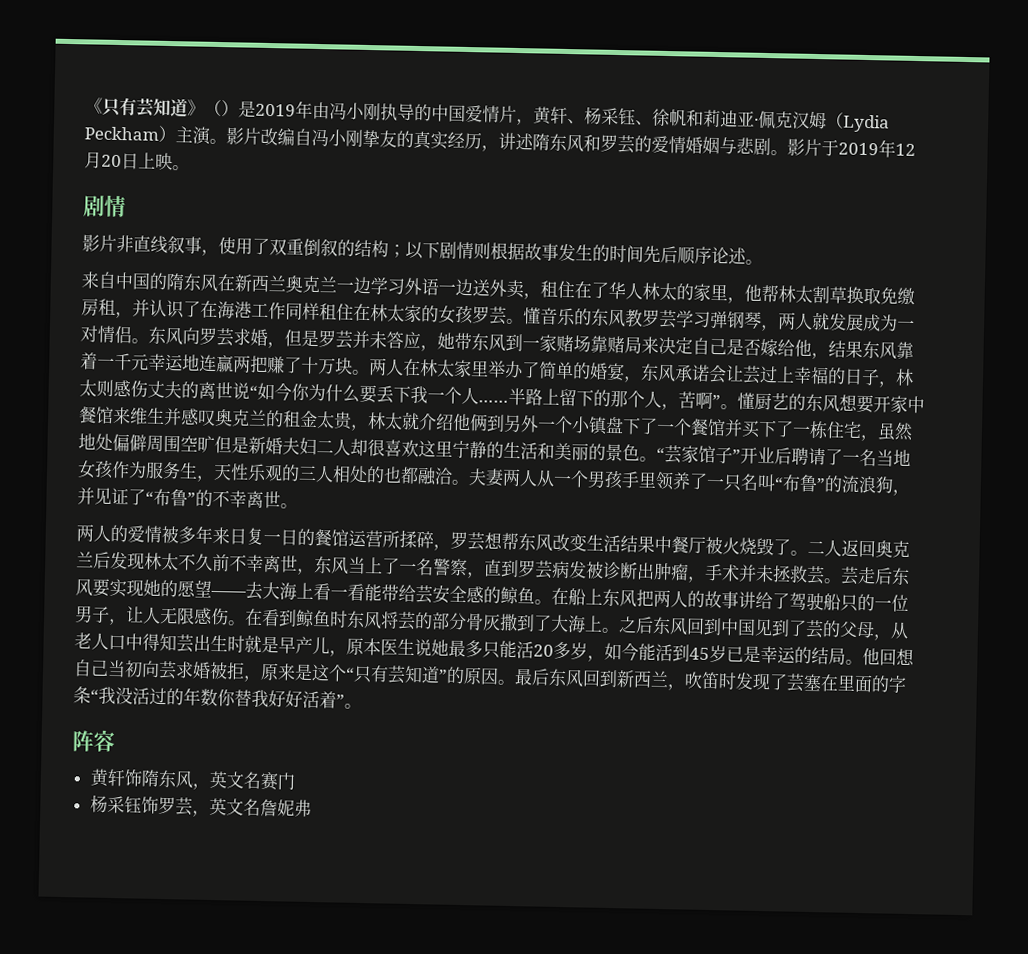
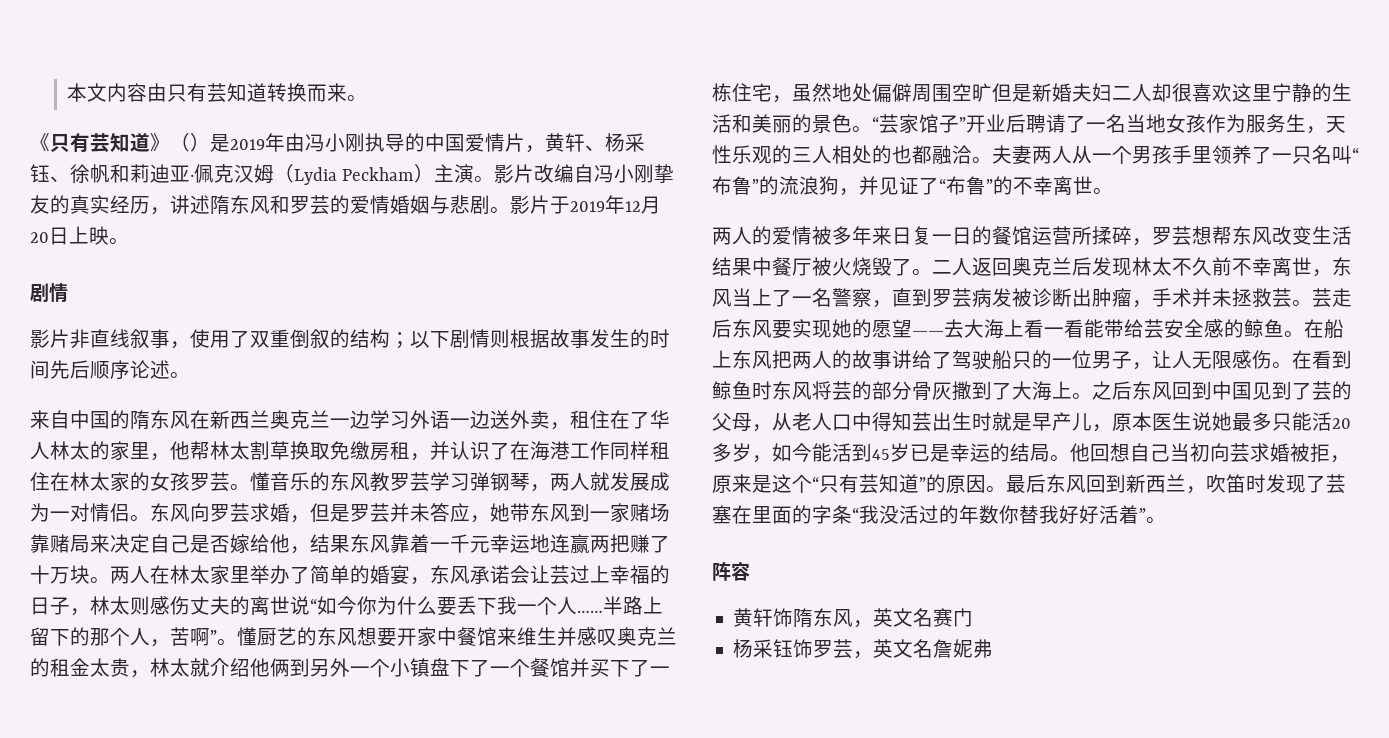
+ 本文内容由只有芸知道转换而来。

